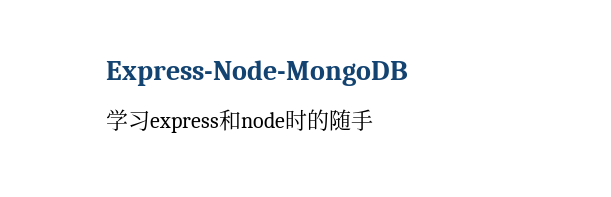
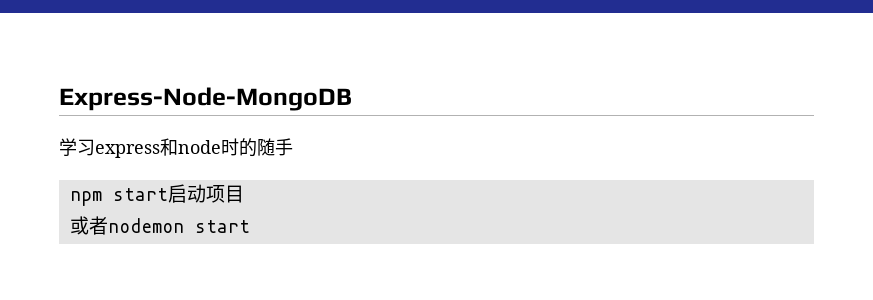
+ npm start启动项目
+ 或者nodemon start

